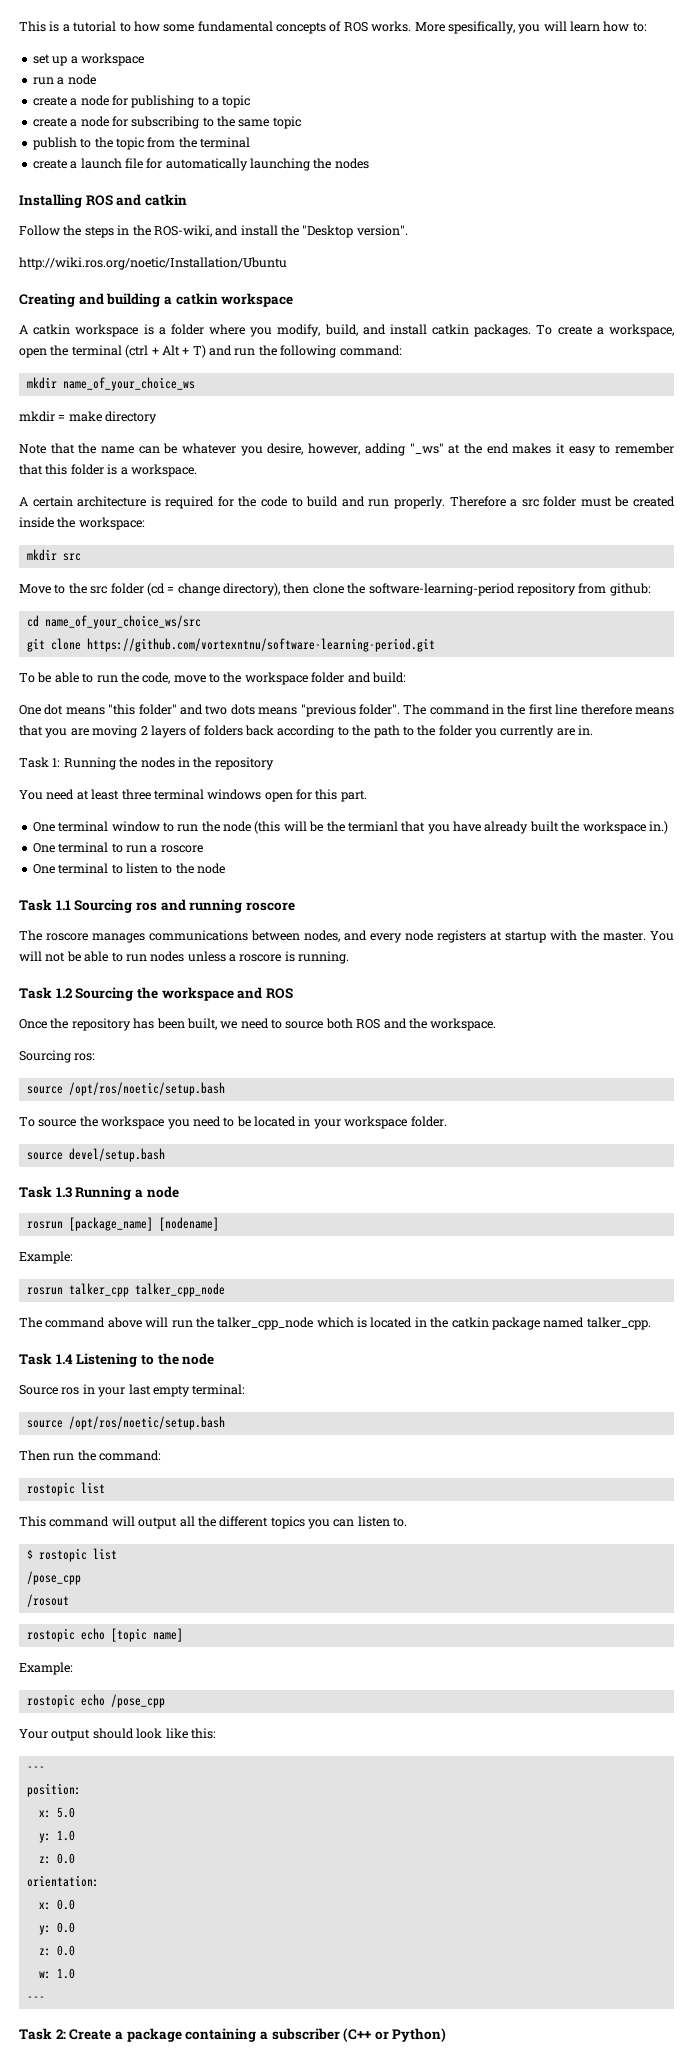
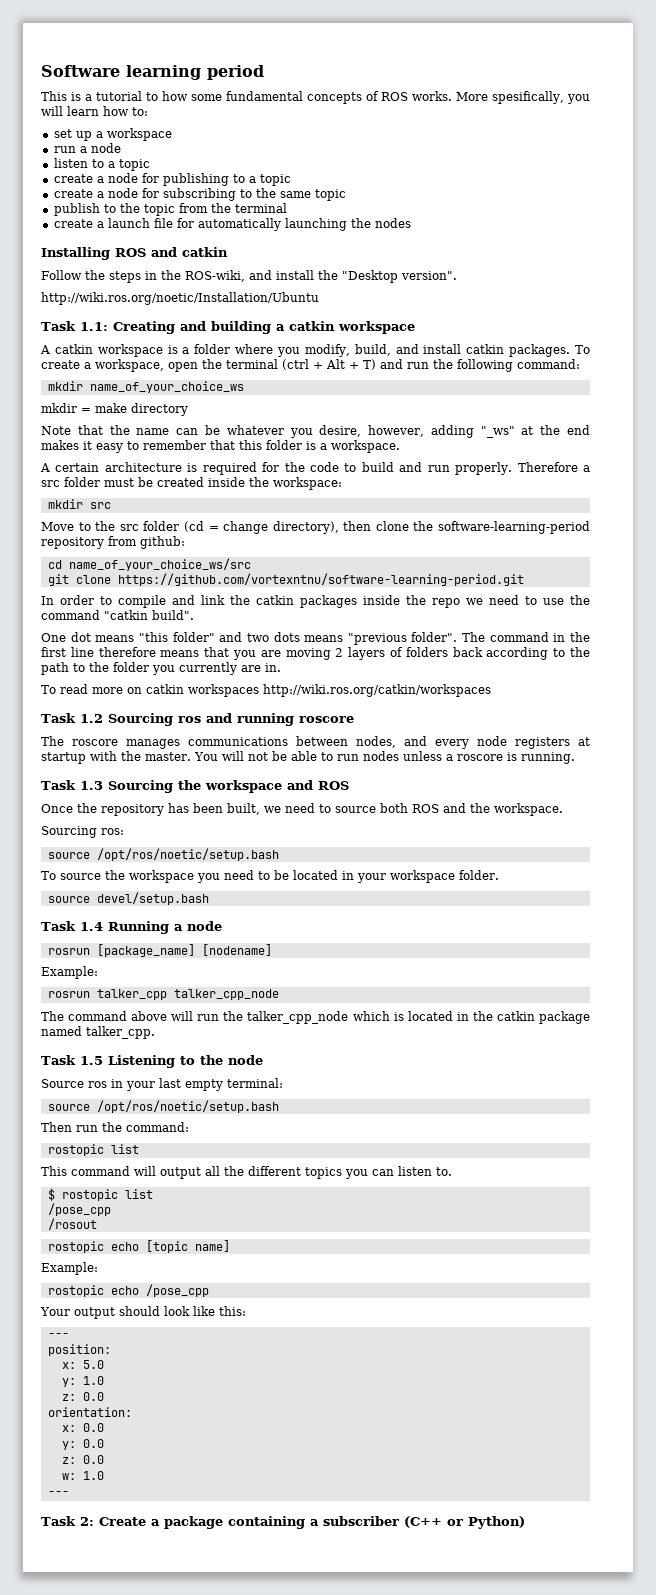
+ Software learning period
+ listen to a topic
- Creating and building a catkin workspace
+ Task 1.1: Creating and building a catkin workspace
- To be able to run the code, move to the workspace folder and build:
+ In order to compile and link the catkin packages inside the repo we need to use the command "catkin build".
- Task 1: Running the nodes in the repository
- You need at least three terminal windows open for this part.
- One terminal window to run the node (this will be the termianl that you have already built the workspace in.)
- One terminal to run a roscore
- One terminal to listen to the node
- Task 1.1 Sourcing ros and running roscore
+ To read more on catkin workspaces http://wiki.ros.org/catkin/workspaces
+ Task 1.2 Sourcing ros and running roscore
- Task 1.2 Sourcing the workspace and ROS
+ Task 1.3 Sourcing the workspace and ROS
- Task 1.3 Running a node
+ Task 1.4 Running a node
- Task 1.4 Listening to the node
+ Task 1.5 Listening to the node

